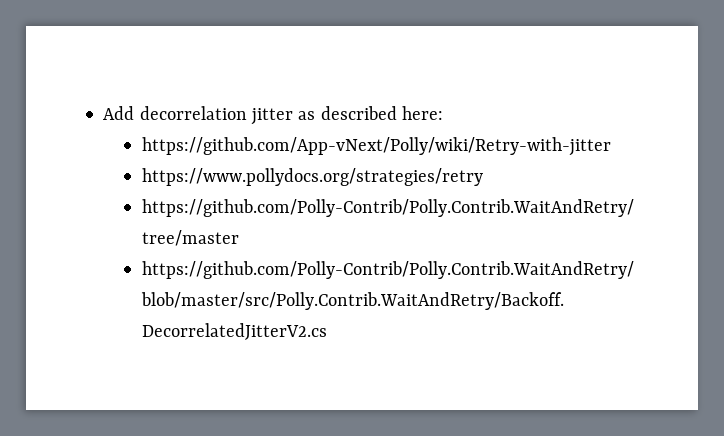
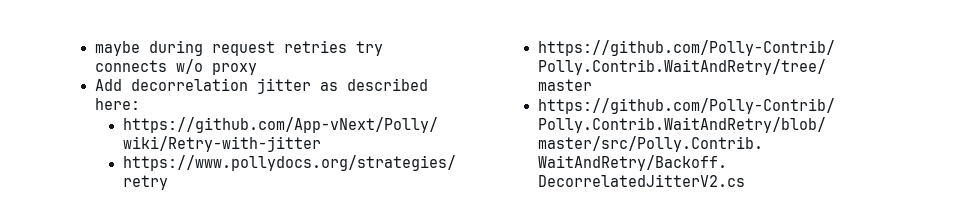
+ maybe during request retries try connects w/o proxy

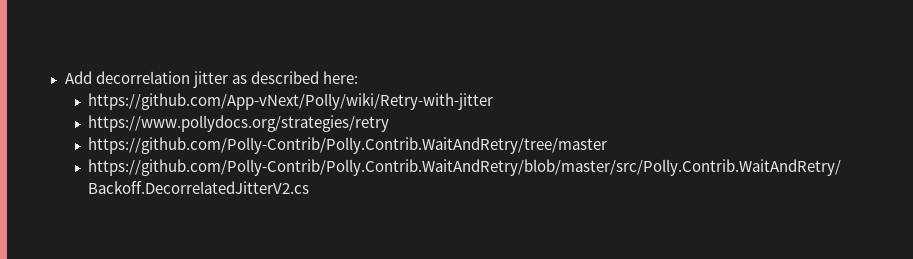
- maybe during request retries try connects w/o proxy

